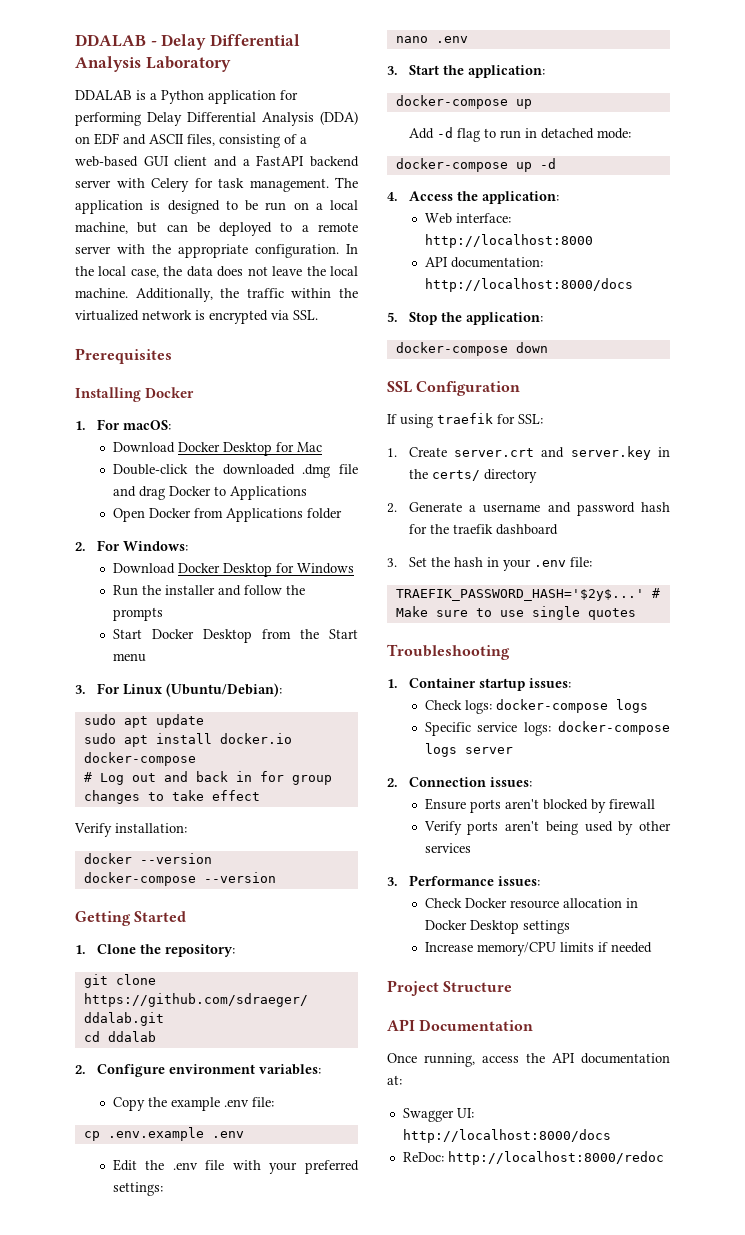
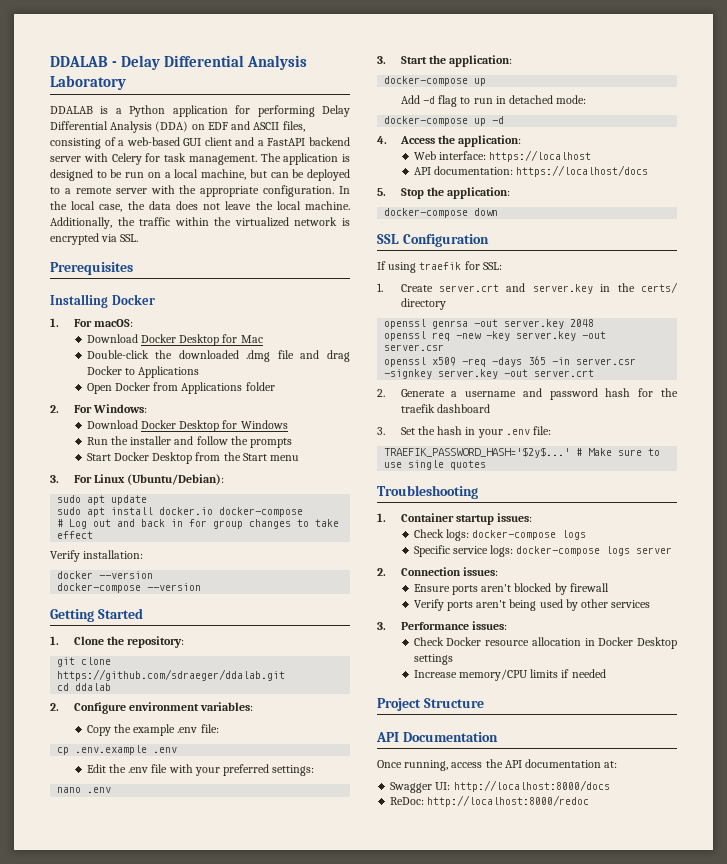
- Web interface: http://localhost:8000
+ Web interface: https://localhost
- API documentation: http://localhost:8000/docs
+ API documentation: https://localhost/docs
+ openssl genrsa -out server.key 2048
+ openssl req -new -key server.key -out server.csr
+ openssl x509 -req -days 365 -in server.csr -signkey server.key -out server.crt

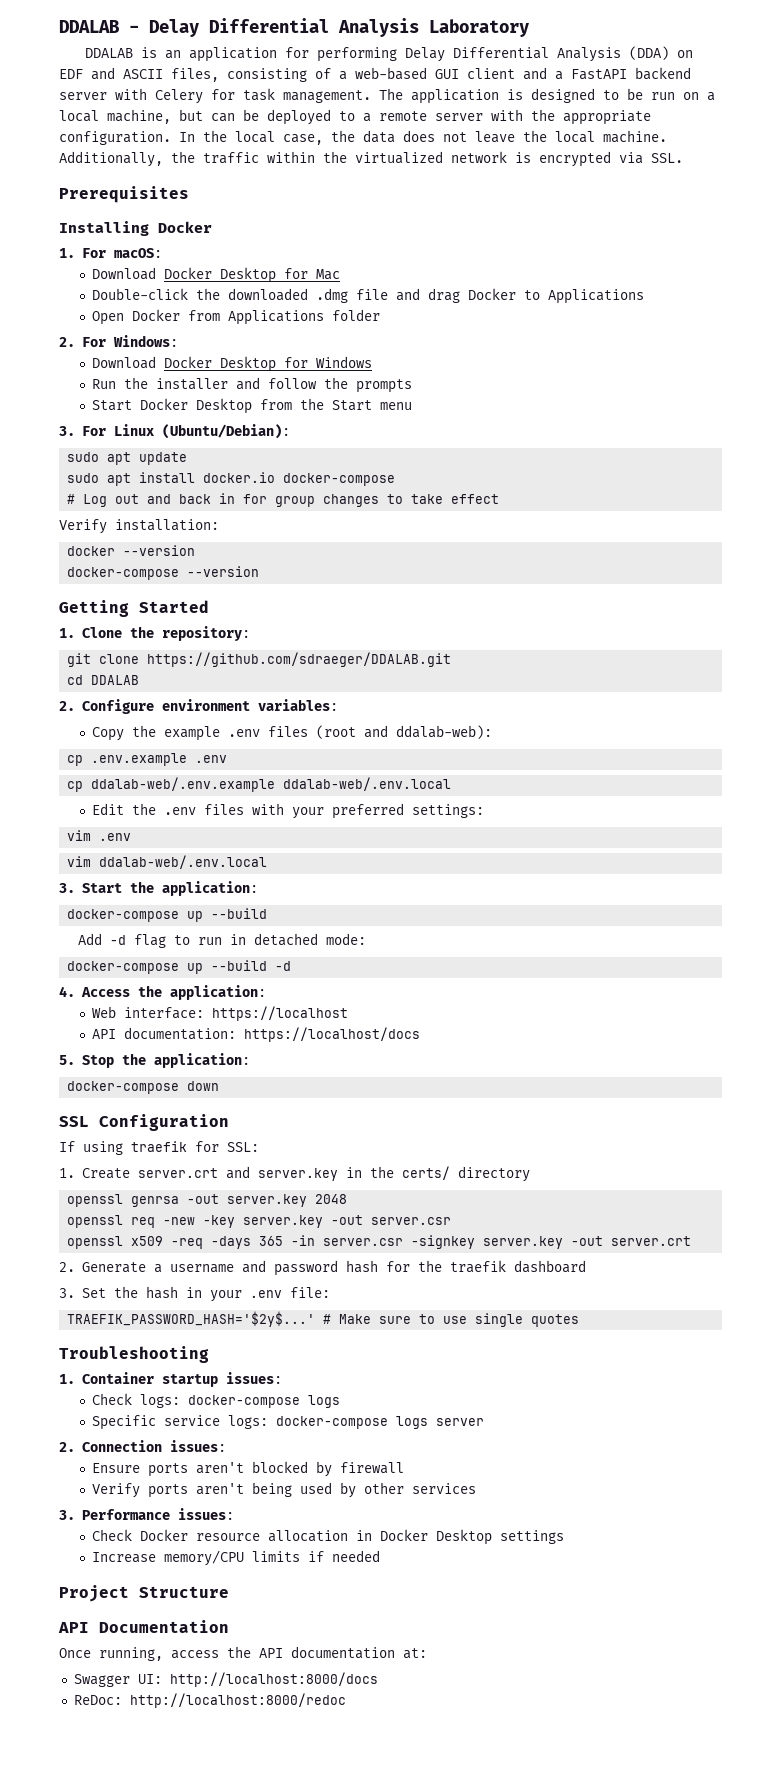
- DDALAB is a Python application for performing Delay Differential Analysis (DDA) on EDF and ASCII files, consisting of a web-based GUI client and a FastAPI backend server with Celery for task management.
+ DDALAB is an application for performing Delay Differential Analysis (DDA) on EDF and ASCII files, consisting of a web-based GUI client and a FastAPI backend server with Celery for task management.
- git clone https://github.com/sdraeger/ddalab.git
+ git clone https://github.com/sdraeger/DDALAB.git
- cd ddalab
+ cd DDALAB
- Copy the example .env file:
+ Copy the example .env files (root and ddalab-web):
+ cp ddalab-web/.env.example ddalab-web/.env.local
- Edit the .env file with your preferred settings:
+ Edit the .env files with your preferred settings:
- nano .env
+ vim .env
+ vim ddalab-web/.env.local
  3. Start the application:
- docker-compose up
+ docker-compose up --build
- docker-compose up -d
+ docker-compose up --build -d

